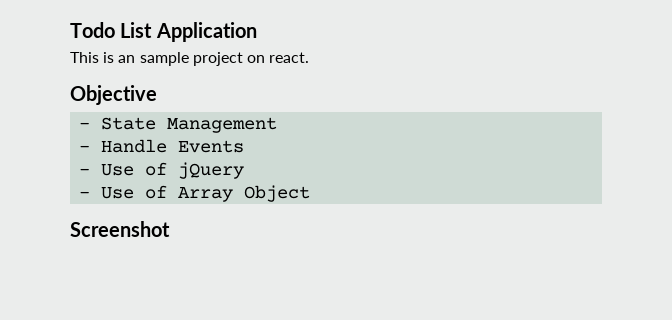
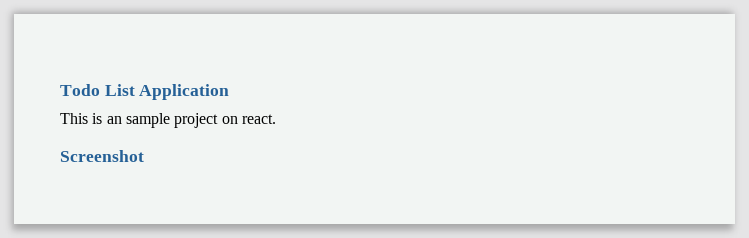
- Objective
- - State Management
- - Handle Events
- - Use of jQuery
- - Use of Array Object

